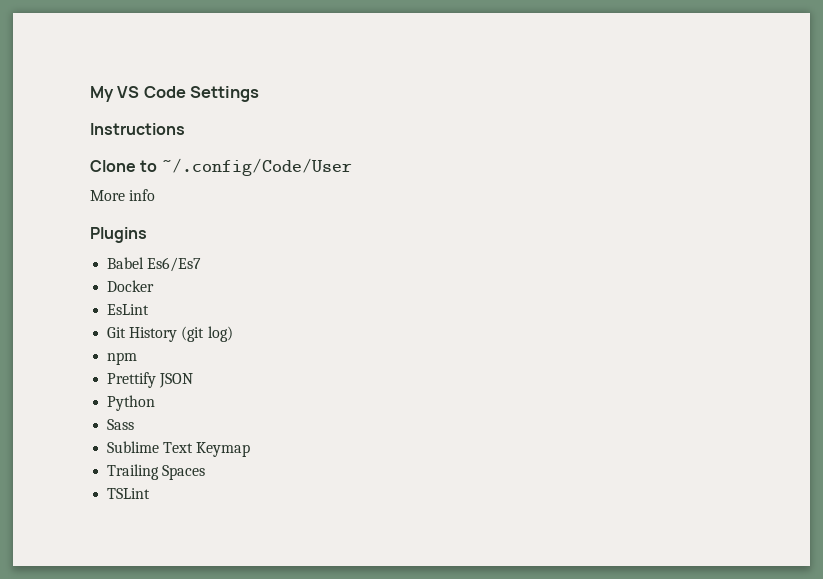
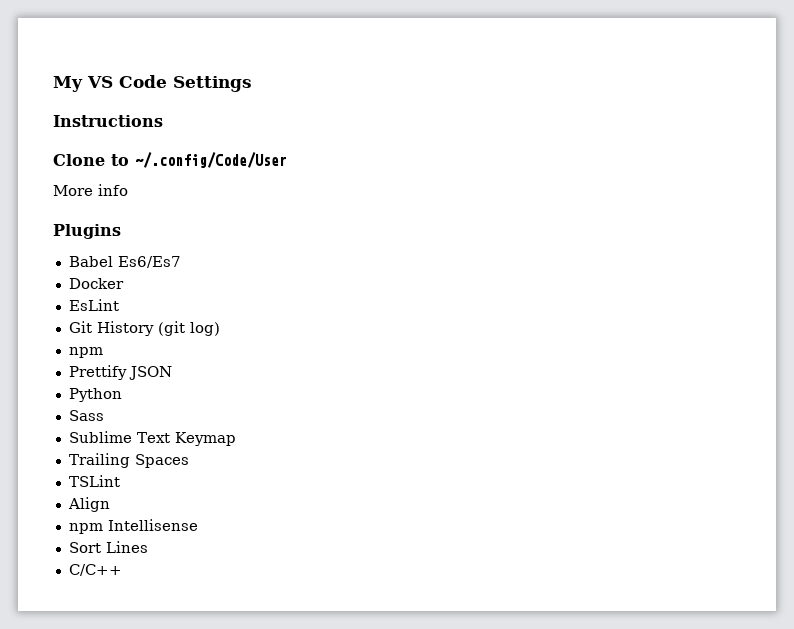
+ Align
+ npm Intellisense
+ Sort Lines
+ C/C++

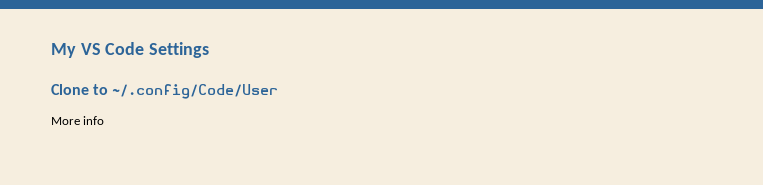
- Instructions
- Plugins
- Babel Es6/Es7
- Docker
- EsLint
- Git History (git log)
- npm
- Prettify JSON
- Python
- Sass
- Sublime Text Keymap
- Trailing Spaces
- TSLint
- Align
- npm Intellisense
- Sort Lines
- C/C++

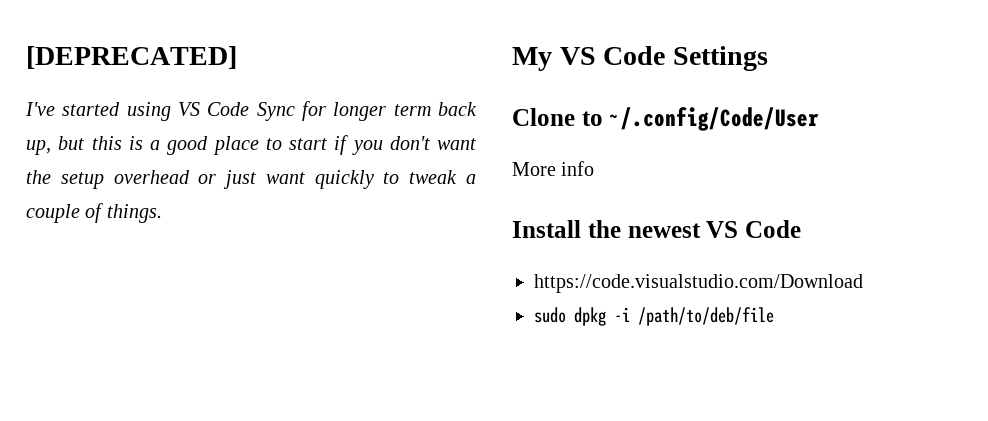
+ [DEPRECATED]
+ I've started using VS Code Sync for longer term back up, but this is a good place to start if you don't want the setup overhead or just want quickly to tweak a couple of things.
+ Install the newest VS Code
+ https://code.visualstudio.com/Download
+ sudo dpkg -i /path/to/deb/file

